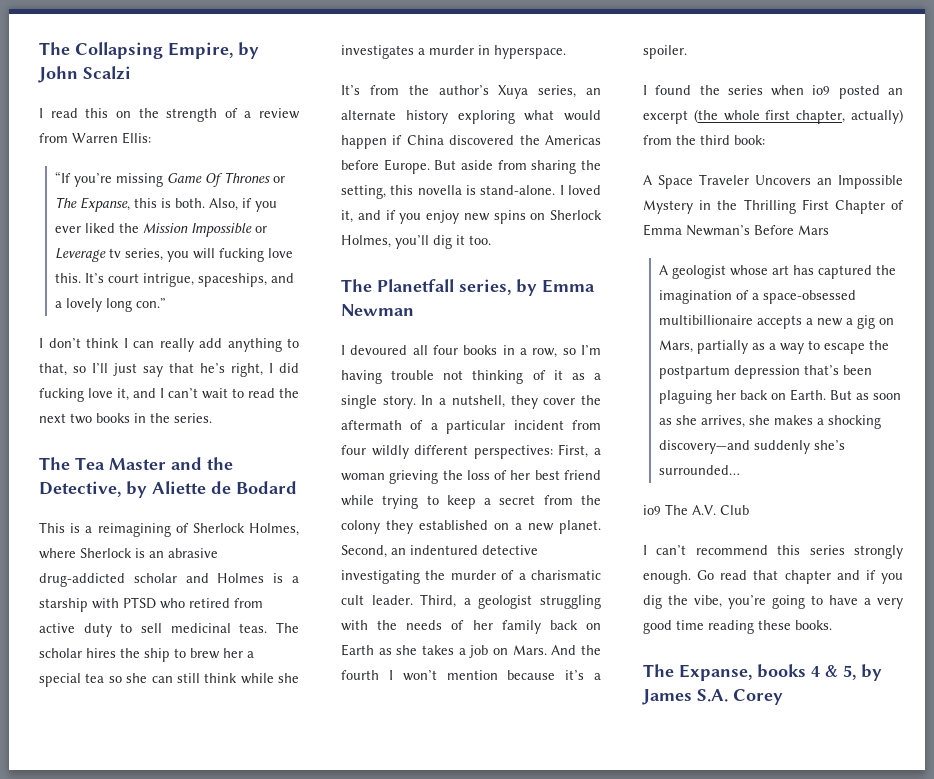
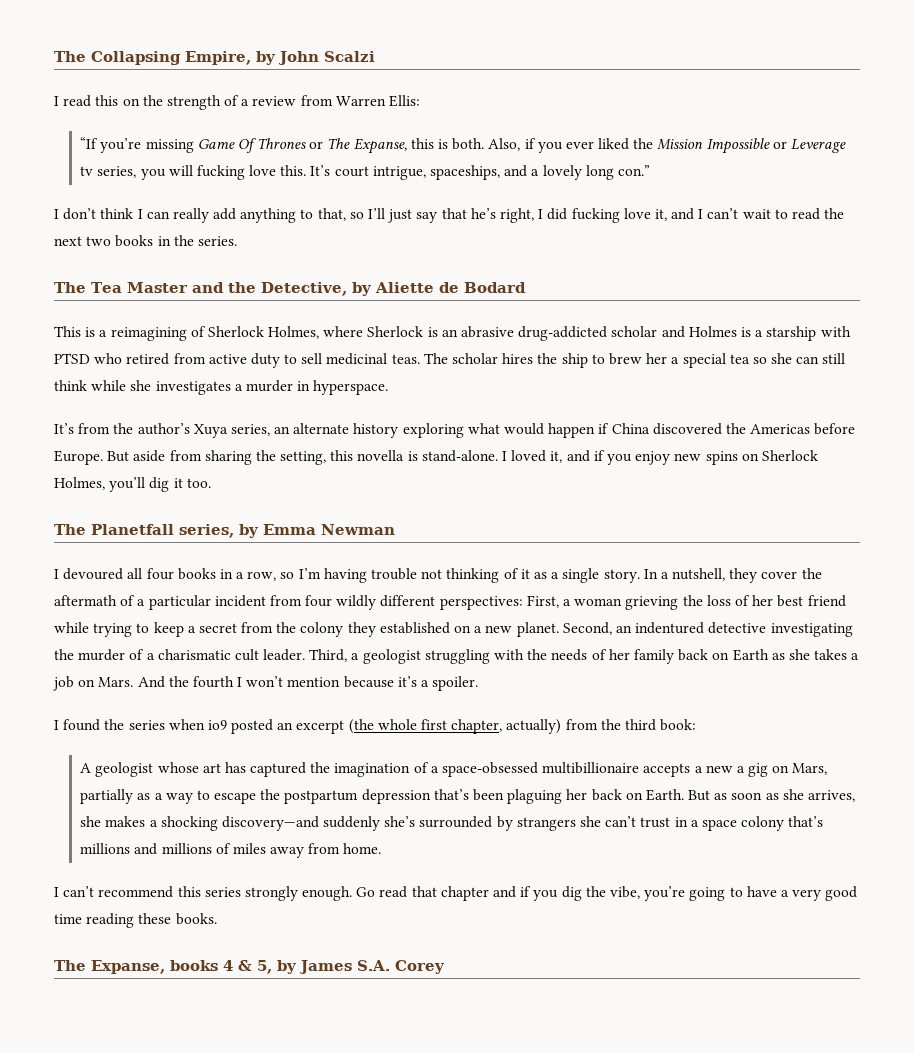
- A Space Traveler Uncovers an Impossible Mystery in the Thrilling First Chapter of Emma Newman’s Before Mars
- But as soon as she arrives, she makes a shocking discovery—and suddenly she’s surrounded…
- io9 The A.V. Club
+ But as soon as she arrives, she makes a shocking discovery—and suddenly she’s surrounded by strangers she can’t trust in a space colony that’s millions and millions of miles away from home.

